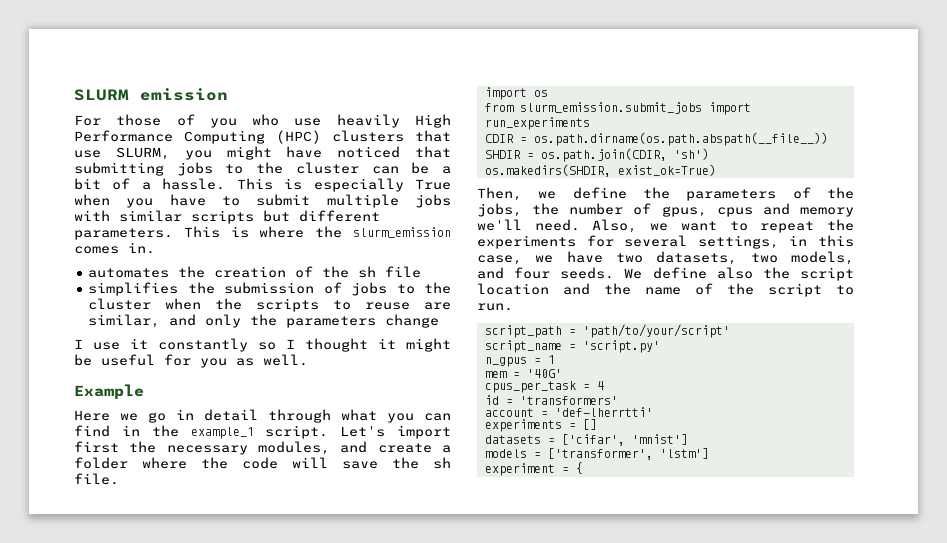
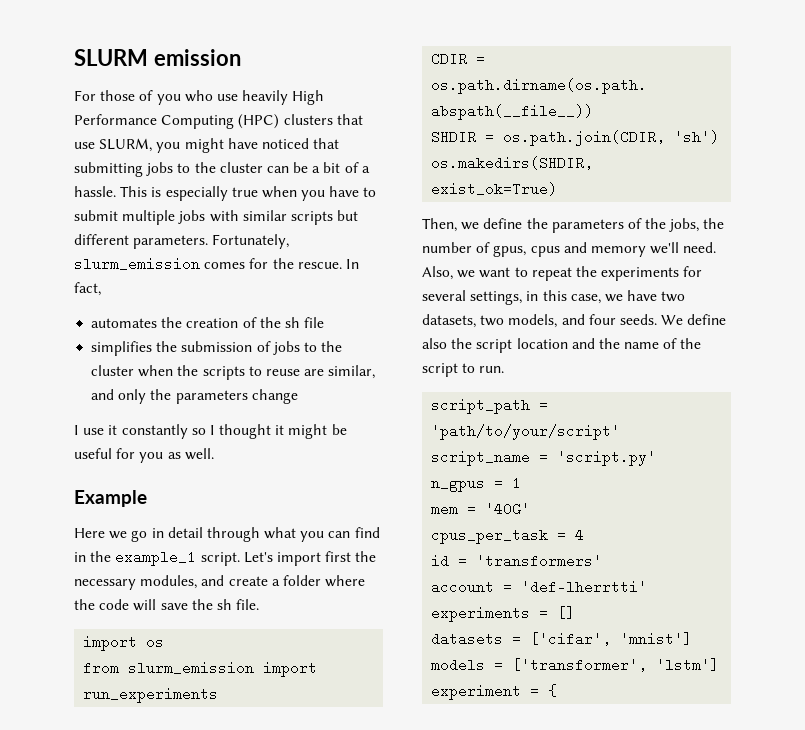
- This is especially True when you have to submit multiple jobs with similar scripts but different parameters.
+ This is especially true when you have to submit multiple jobs with similar scripts but different parameters.
- This is where the slurm_emission comes in.
+ Fortunately, slurm_emission comes for the rescue. In fact,
- from slurm_emission.submit_jobs import run_experiments
+ from slurm_emission import run_experiments

